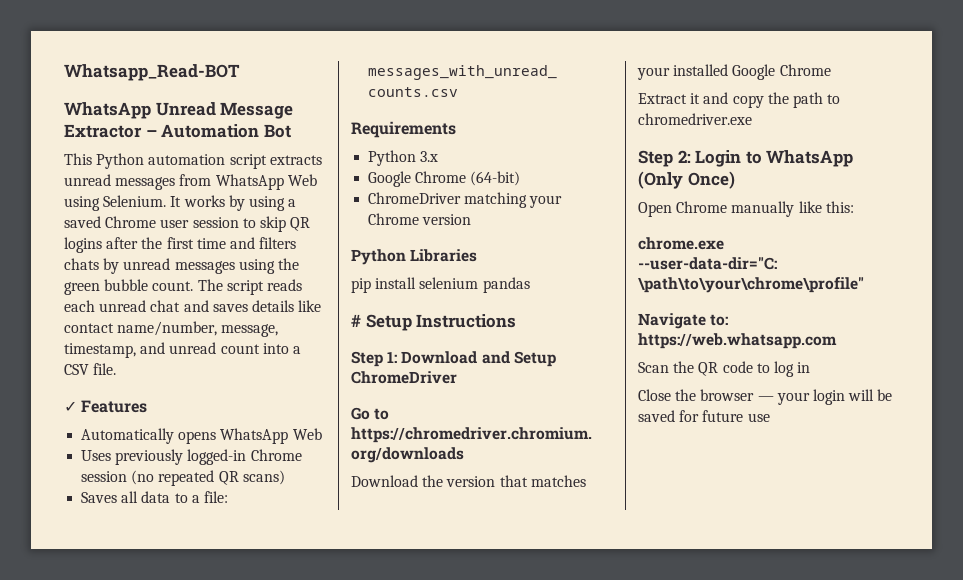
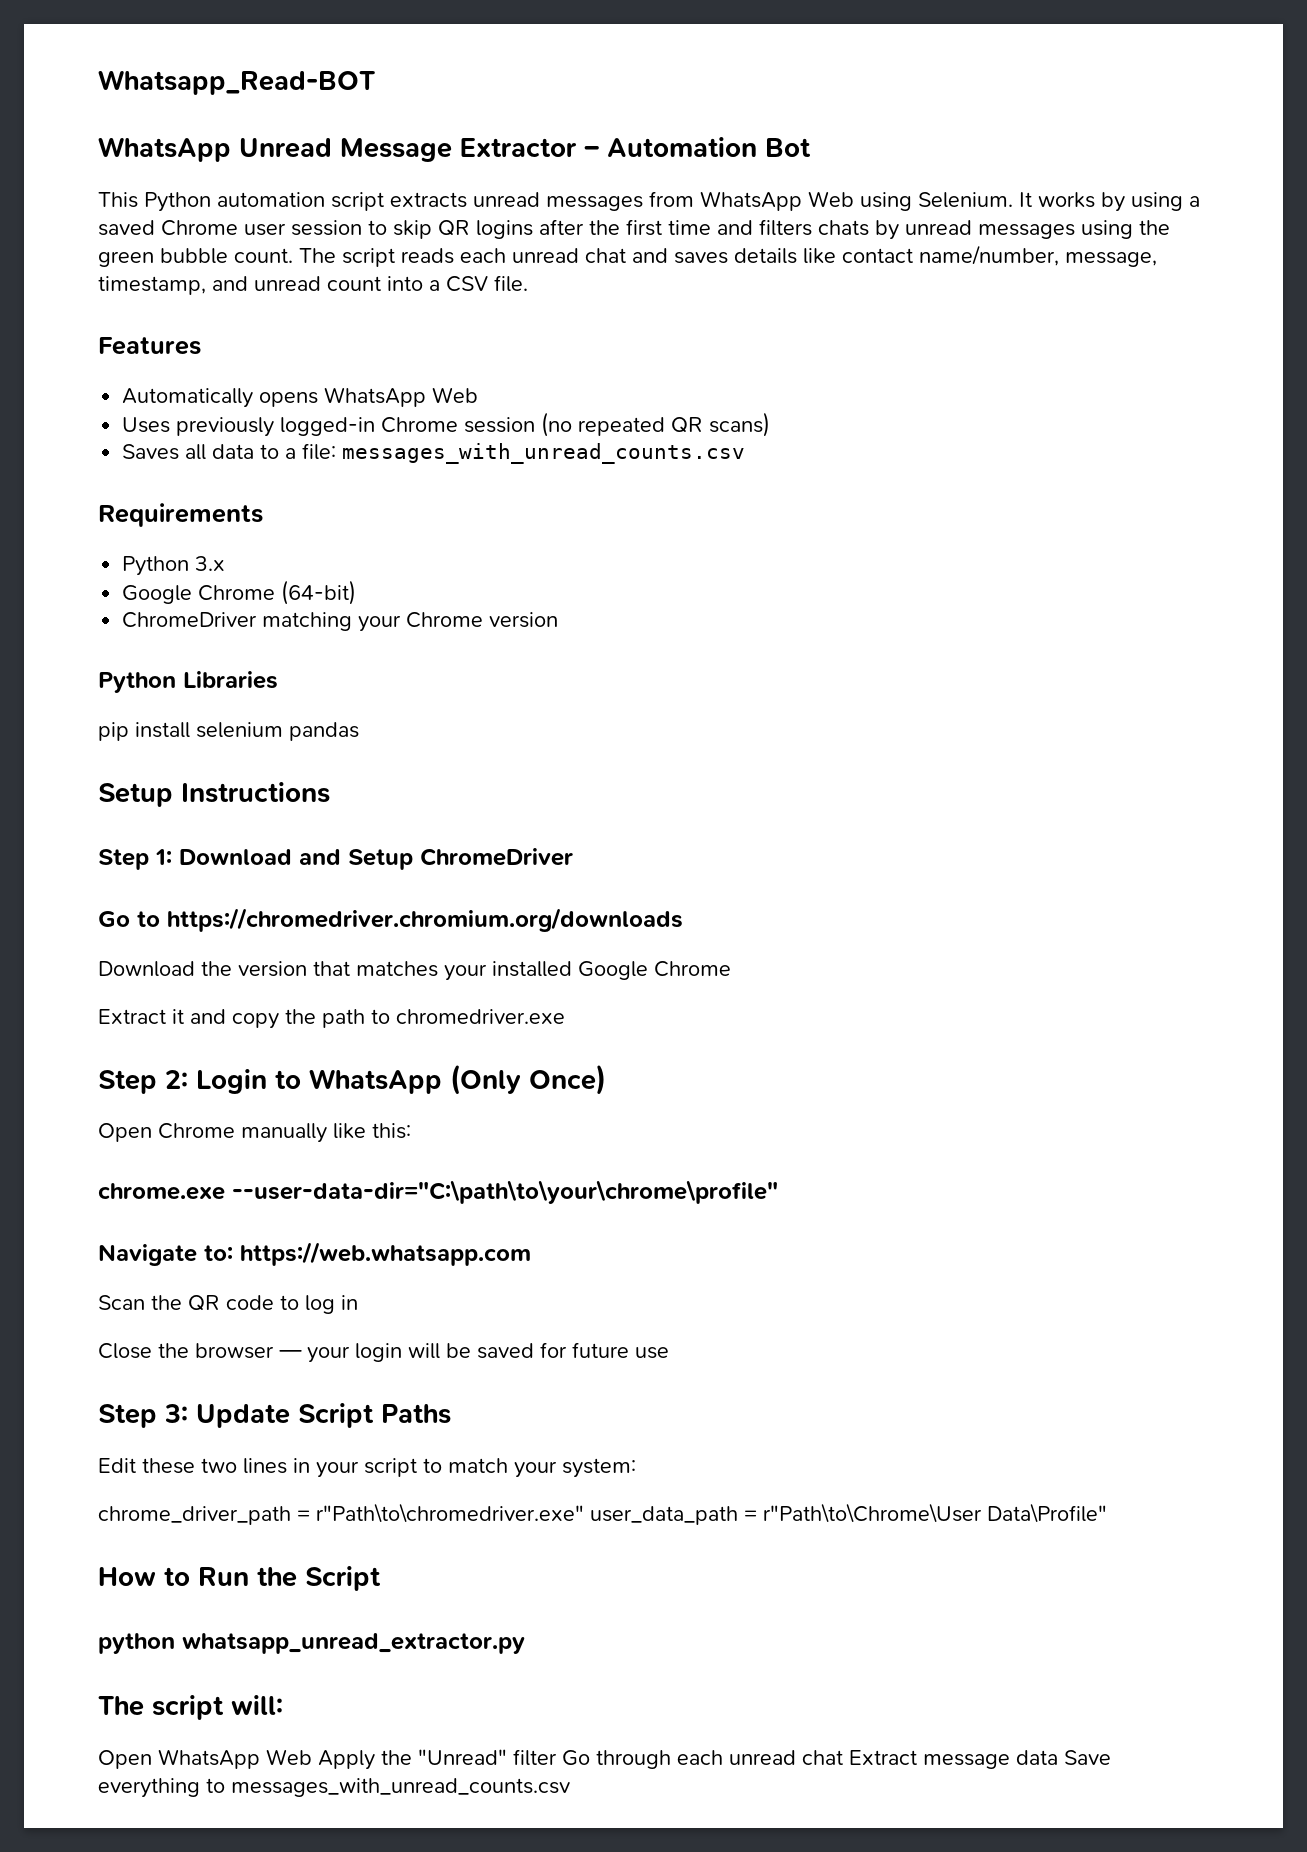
- ✓ Features
+ Features
- # Setup Instructions
+ Setup Instructions
+ Step 3: Update Script Paths
+ Edit these two lines in your script to match your system:
+ chrome_driver_path = r"Path\to\chromedriver.exe" user_data_path = r"Path\to\Chrome\User Data\Profile"
+ How to Run the Script
+ python whatsapp_unread_extractor.py
+ The script will:
+ Open WhatsApp Web Apply the "Unread" filter Go through each unread chat Extract message data Save everything to messages_with_unread_counts.csv

